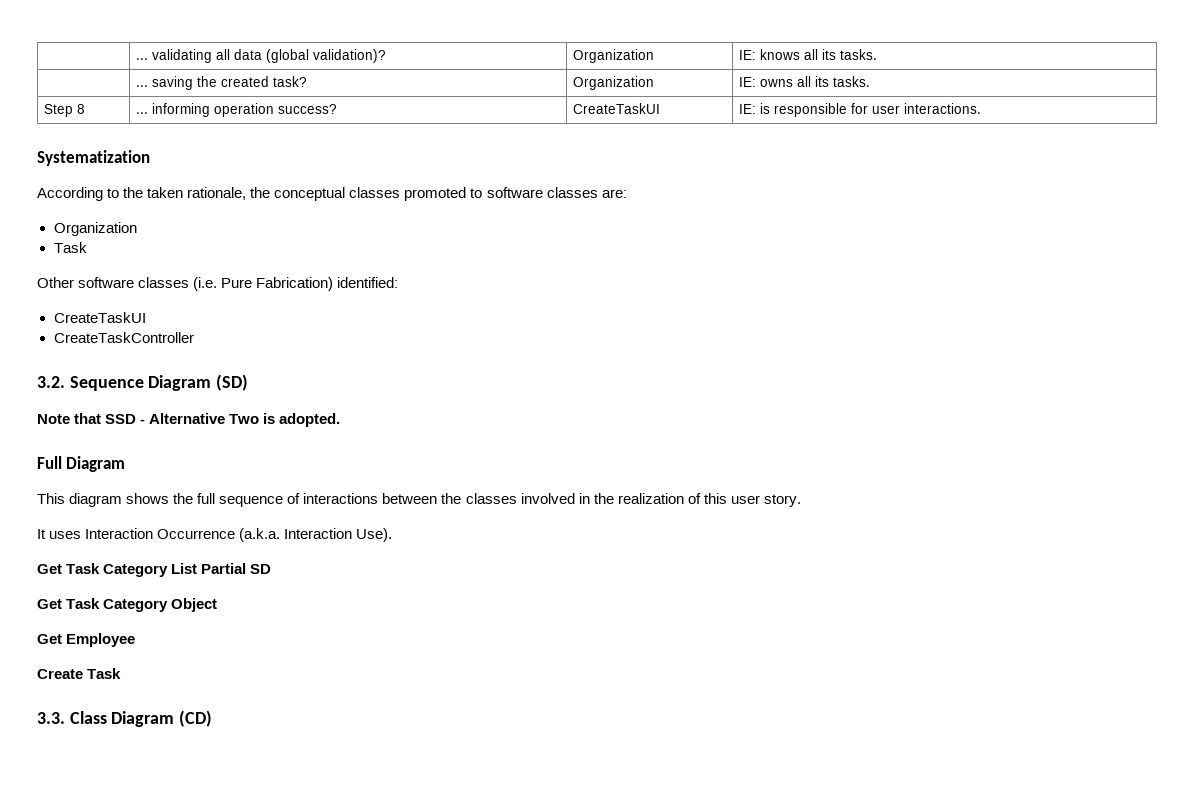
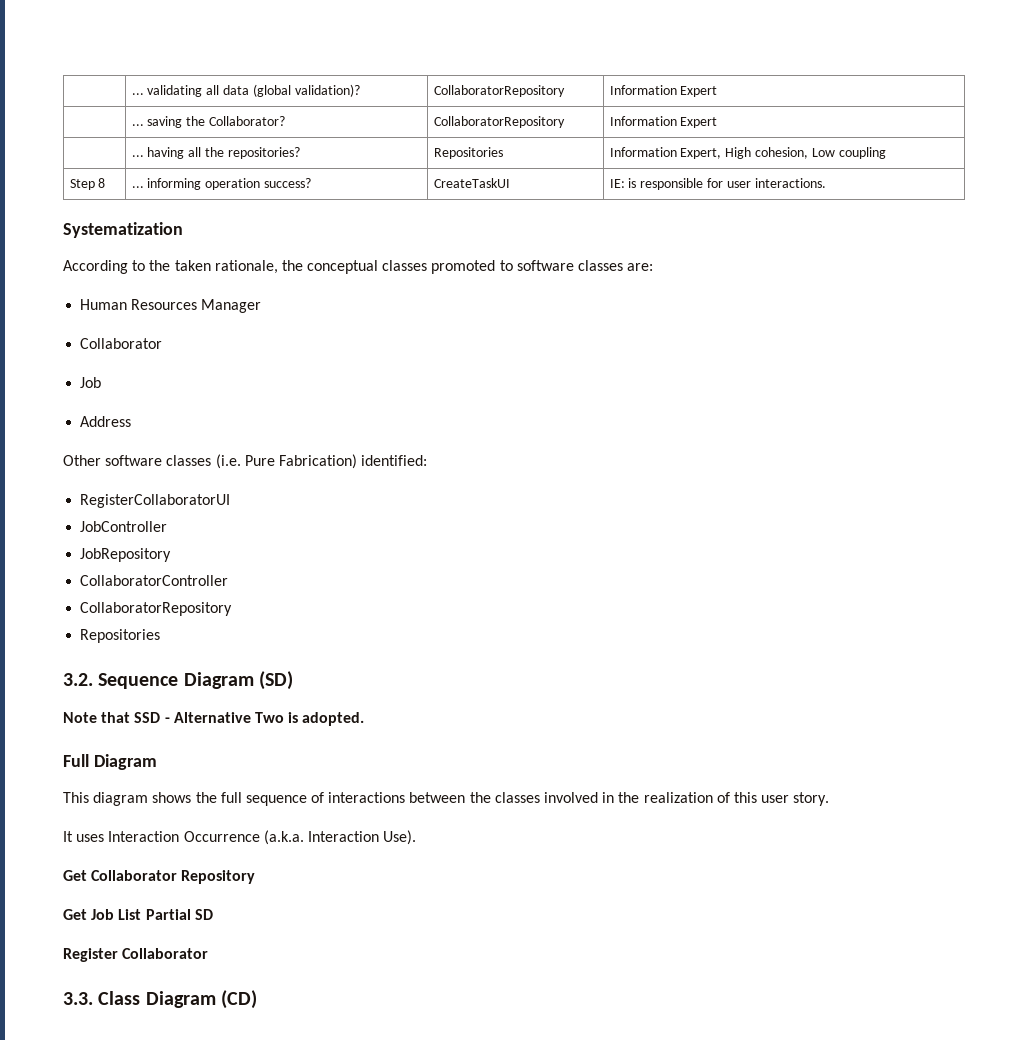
- | ... validating all data (global validation)? | Organization | IE: knows all its tasks.
- | ... saving the created task? | Organization | IE: owns all its tasks.
+ | ... validating all data (global validation)? | CollaboratorRepository | Information Expert
+ | ... saving the Collaborator? | CollaboratorRepository | Information Expert
+ | ... having all the repositories? | Repositories | Information Expert, High cohesion, Low coupling
  According to the taken rationale, the conceptual classes promoted to software classes are:
- Organization
- Task
+ Human Resources Manager
+ Collaborator
+ Job
+ Address
  Other software classes (i.e. Pure Fabrication) identified:
- CreateTaskUI
- CreateTaskController
+ RegisterCollaboratorUI
+ JobController
+ JobRepository
+ CollaboratorController
+ CollaboratorRepository
+ Repositories
- Get Task Category List Partial SD
+ Get Collaborator Repository
+ Get Job List Partial SD
- Get Task Category Object
- Get Employee
- Create Task
+ Register Collaborator

